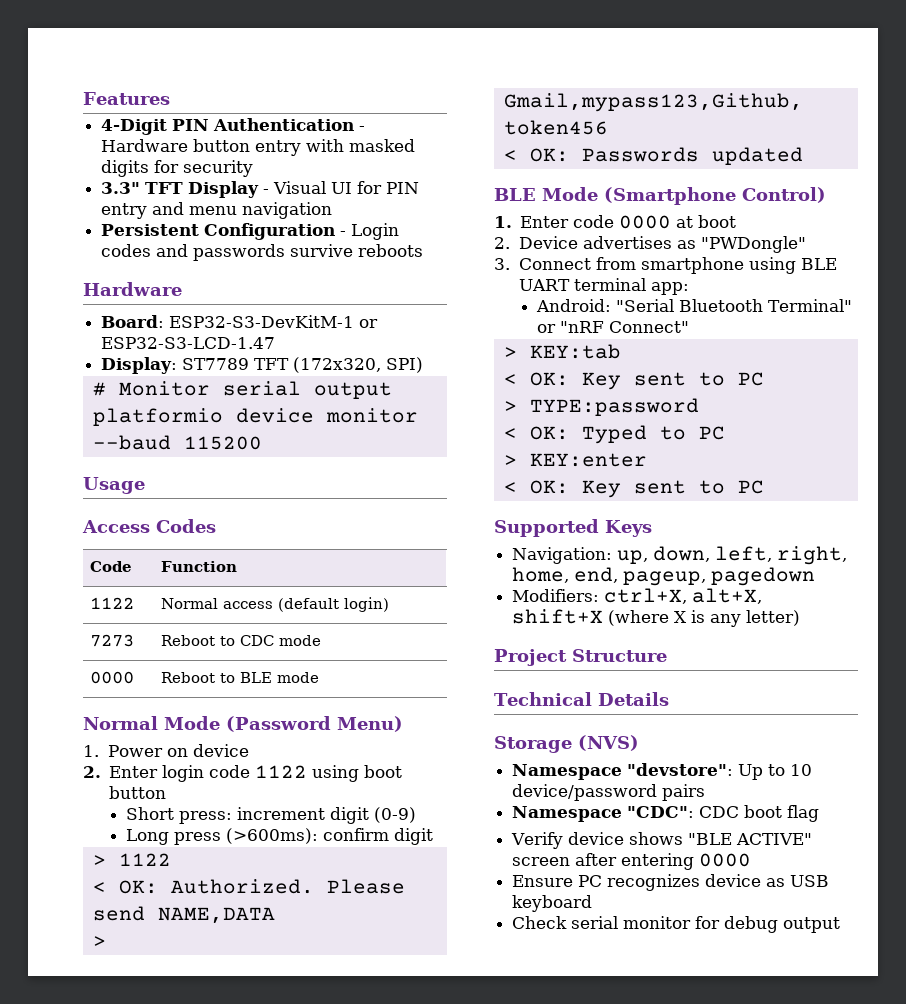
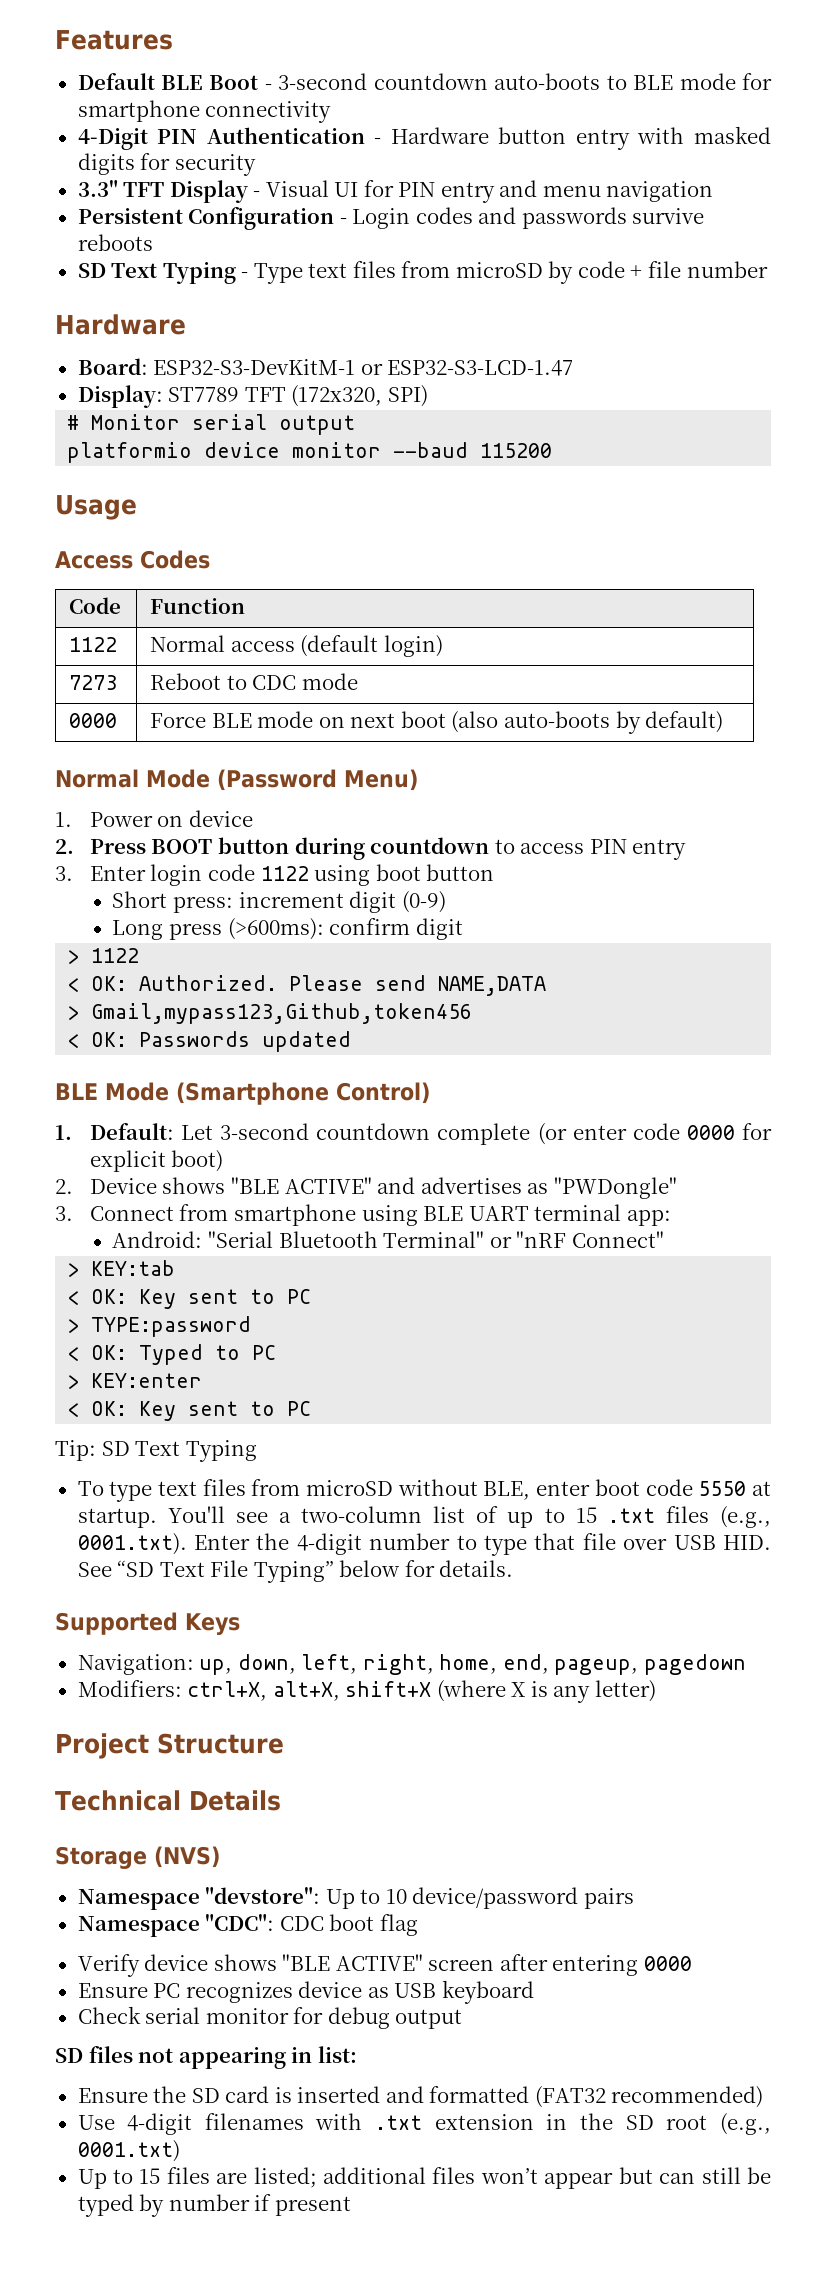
+ Default BLE Boot - 3-second countdown auto-boots to BLE mode for smartphone connectivity
+ SD Text Typing - Type text files from microSD by code + file number
- 0000 | Reboot to BLE mode
+ 0000 | Force BLE mode on next boot (also auto-boots by default)
- 2. Enter login code 1122 using boot button
+ 2. Press BOOT button during countdown to access PIN entry
+ 3. Enter login code 1122 using boot button
- 1. Enter code 0000 at boot
- 2. Device advertises as "PWDongle"
+ 1. Default: Let 3-second countdown complete (or enter code 0000 for explicit boot)
+ 2. Device shows "BLE ACTIVE" and advertises as "PWDongle"
+ Tip: SD Text Typing
+ To type text files from microSD without BLE, enter boot code 5550 at startup. You'll see a two-column list of up to 15 .txt files (e.g., 0001.txt). Enter the 4-digit number to type that file over USB HID. See “SD Text File Typing” below for details.
+ SD files not appearing in list:
+ Ensure the SD card is inserted and formatted (FAT32 recommended)
+ Use 4-digit filenames with .txt extension in the SD root (e.g., 0001.txt)
+ Up to 15 files are listed; additional files won’t appear but can still be typed by number if present

